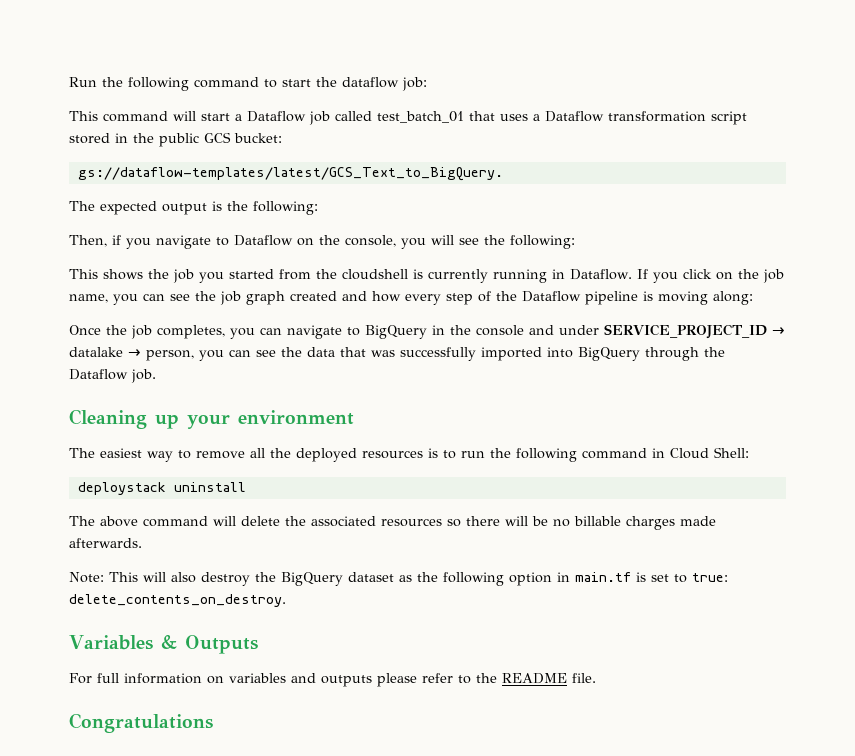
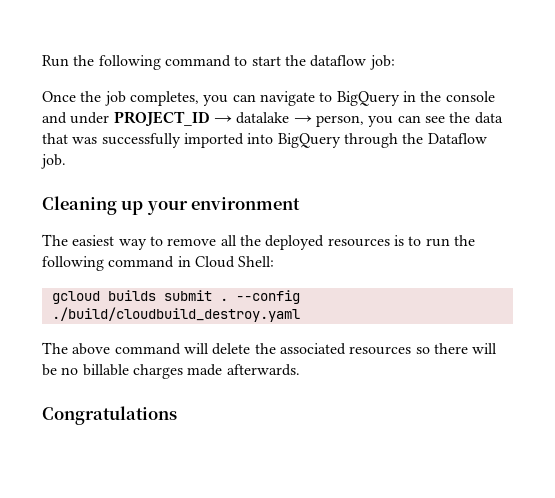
- This command will start a Dataflow job called test_batch_01 that uses a Dataflow transformation script stored in the public GCS bucket:
- gs://dataflow-templates/latest/GCS_Text_to_BigQuery.
- The expected output is the following:
- Then, if you navigate to Dataflow on the console, you will see the following:
- This shows the job you started from the cloudshell is currently running in Dataflow. If you click on the job name, you can see the job graph created and how every step of the Dataflow pipeline is moving along:
- Once the job completes, you can navigate to BigQuery in the console and under SERVICE_PROJECT_ID → datalake → person, you can see the data that was successfully imported into BigQuery through the Dataflow job.
+ Once the job completes, you can navigate to BigQuery in the console and under PROJECT_ID → datalake → person, you can see the data that was successfully imported into BigQuery through the Dataflow job.
- deploystack uninstall
+ gcloud builds submit . --config ./build/cloudbuild_destroy.yaml
- Note: This will also destroy the BigQuery dataset as the following option in main.tf is set to true: delete_contents_on_destroy.
- Variables & Outputs
- For full information on variables and outputs please refer to the README file.

